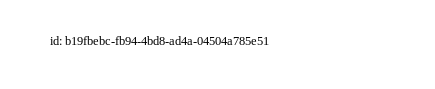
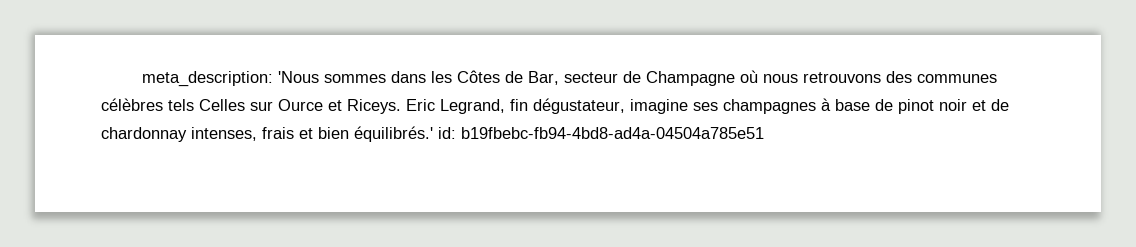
- id: b19fbebc-fb94-4bd8-ad4a-04504a785e51
+ meta_description: 'Nous sommes dans les Côtes de Bar, secteur de Champagne où nous retrouvons des communes célèbres tels Celles sur Ource et Riceys. Eric Legrand, fin dégustateur, imagine ses champagnes à base de pinot noir et de chardonnay intenses, frais et bien équilibrés.' id: b19fbebc-fb94-4bd8-ad4a-04504a785e51

